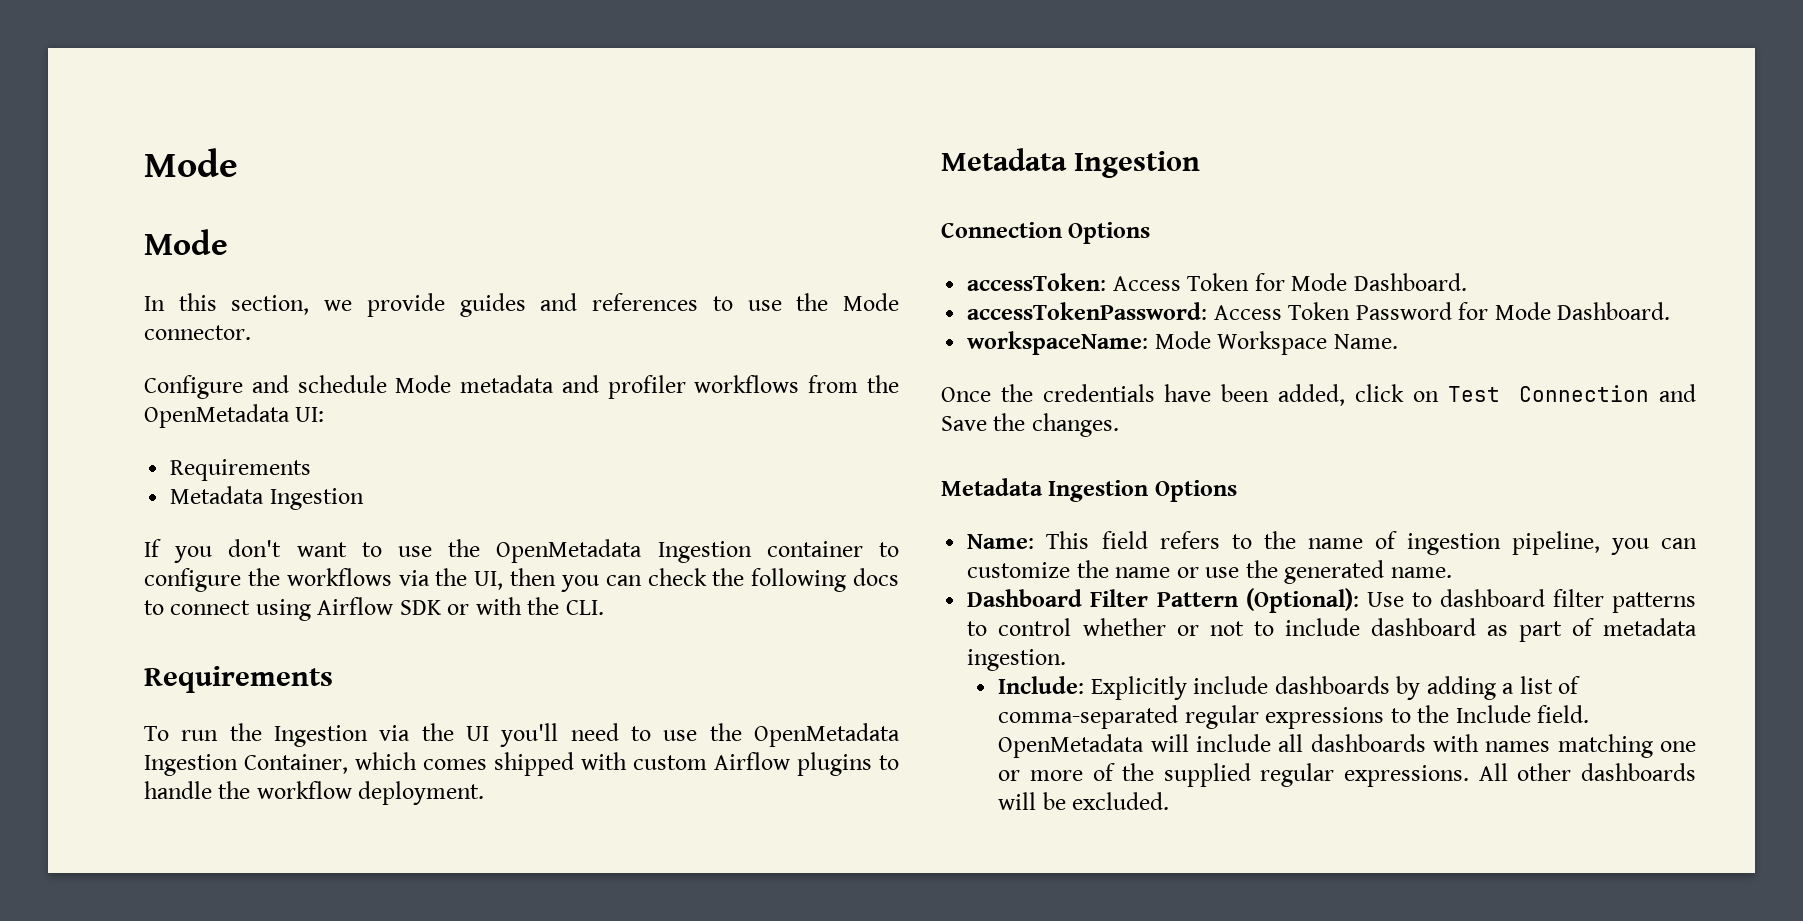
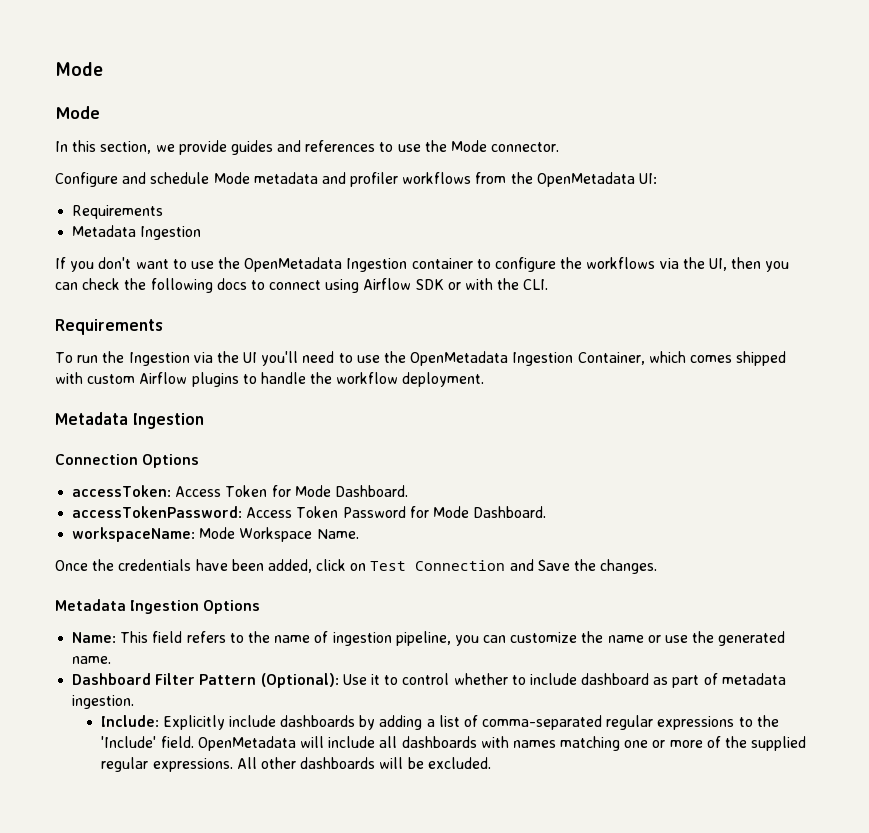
- Dashboard Filter Pattern (Optional): Use to dashboard filter patterns to control whether or not to include dashboard as part of metadata ingestion.
+ Dashboard Filter Pattern (Optional): Use it to control whether to include dashboard as part of metadata ingestion.
- Include: Explicitly include dashboards by adding a list of comma-separated regular expressions to the Include field.
+ Include: Explicitly include dashboards by adding a list of comma-separated regular expressions to the 'Include' field.

